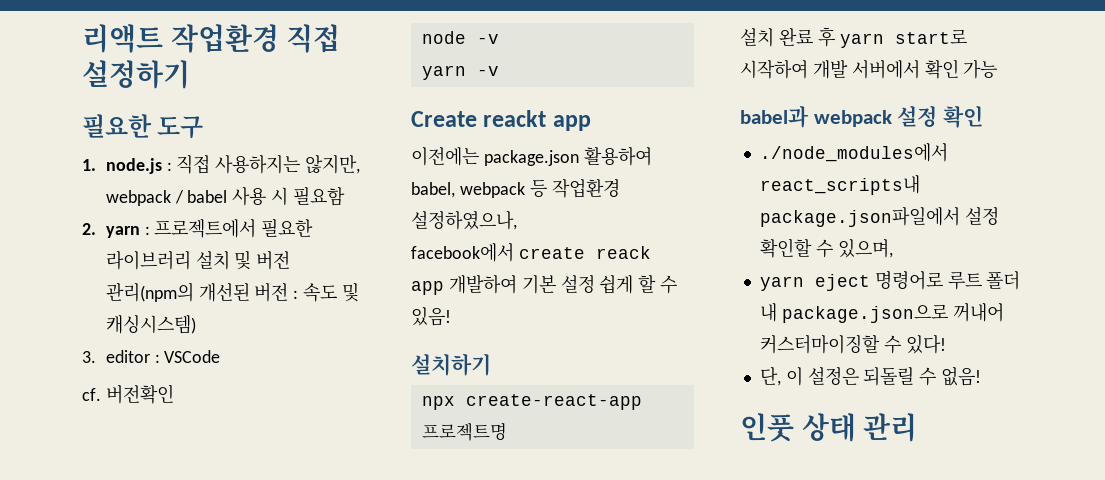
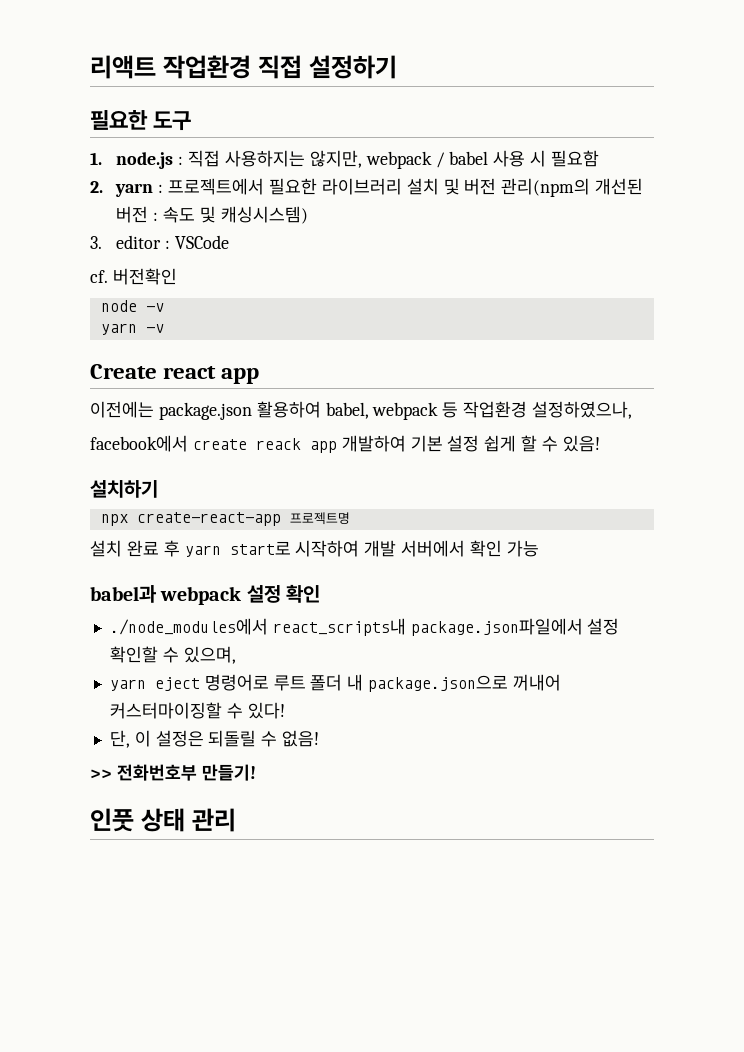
- Create reackt app
+ Create react app
+ >> 전화번호부 만들기!

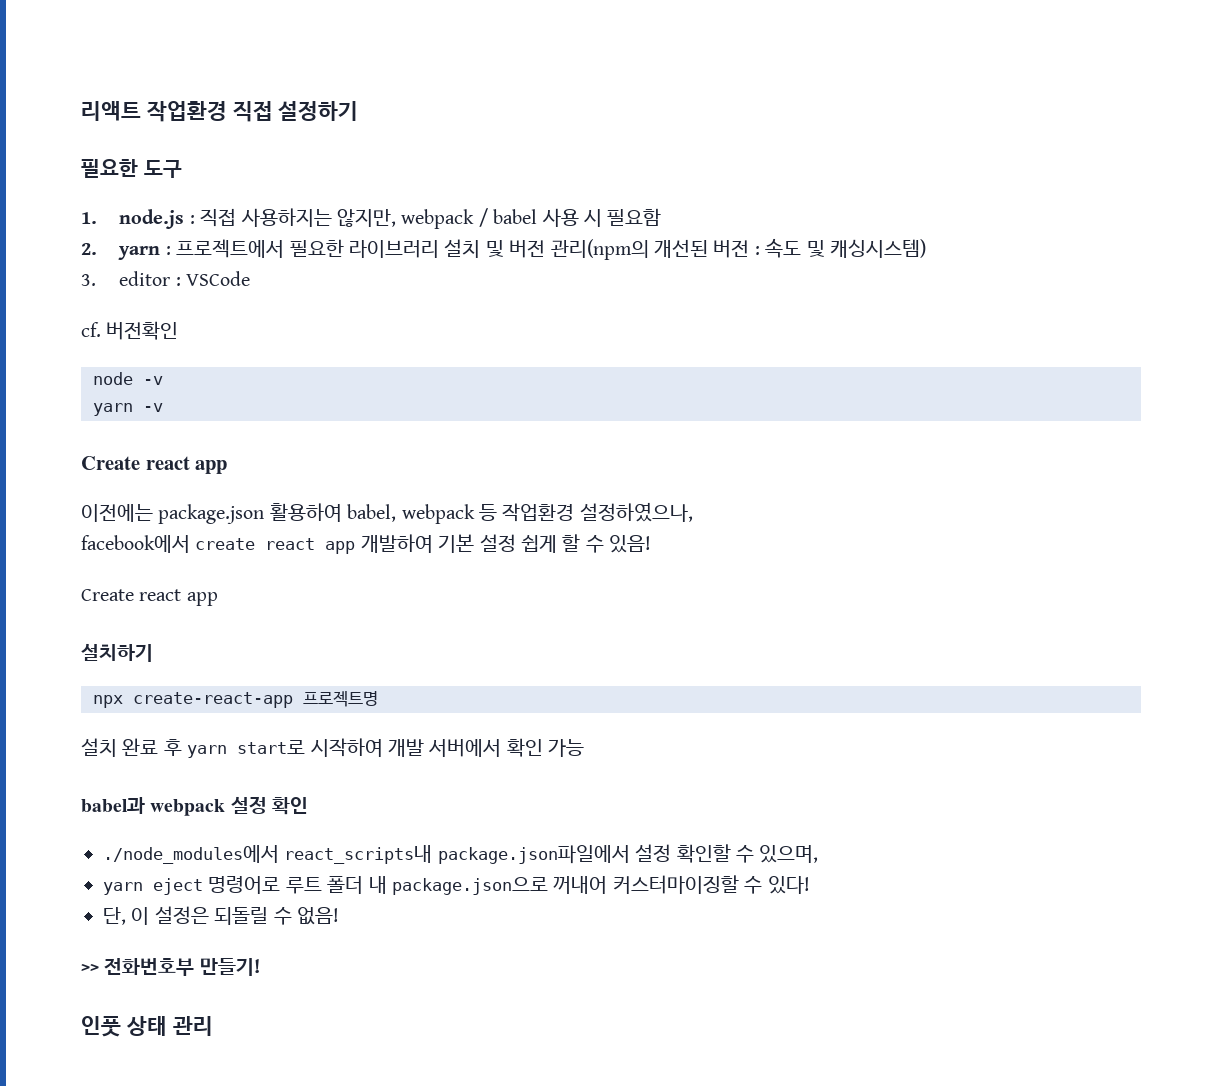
- facebook에서 create reack app 개발하여 기본 설정 쉽게 할 수 있음!
+ facebook에서 create react app 개발하여 기본 설정 쉽게 할 수 있음!
+ Create react app

